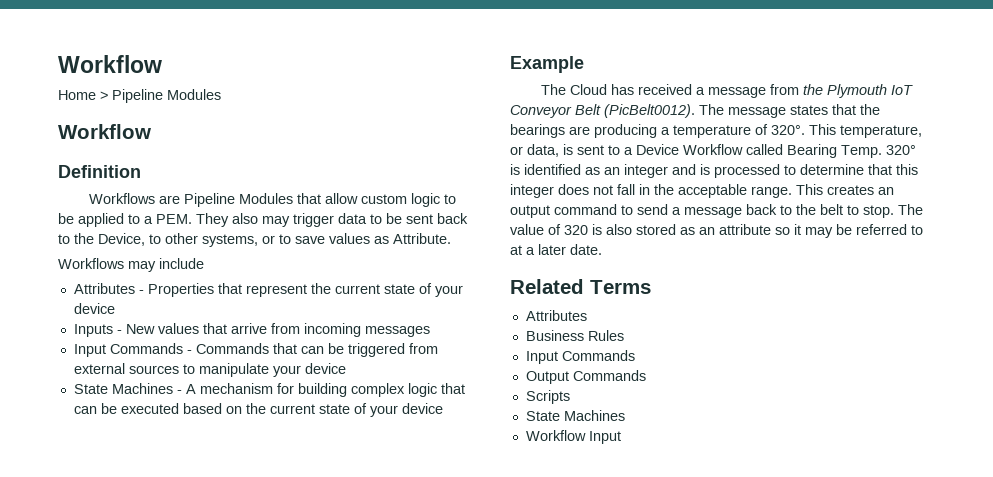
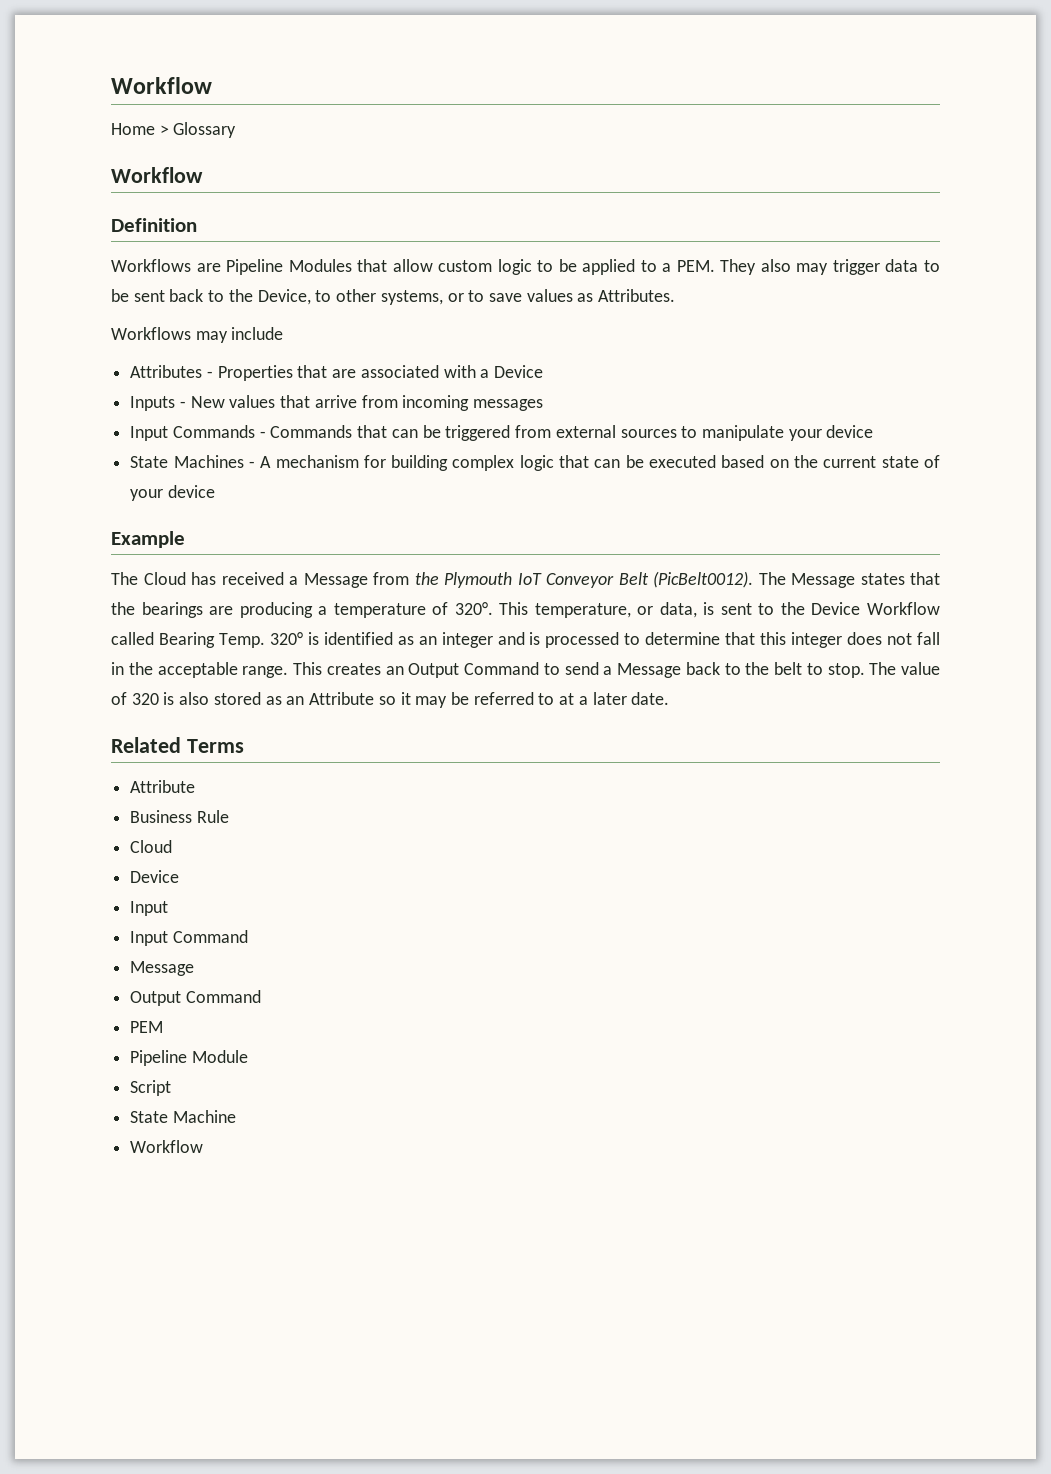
- Home > Pipeline Modules
+ Home > Glossary
- Workflows are Pipeline Modules that allow custom logic to be applied to a PEM. They also may trigger data to be sent back to the Device, to other systems, or to save values as Attribute.
+ Workflows are Pipeline Modules that allow custom logic to be applied to a PEM. They also may trigger data to be sent back to the Device, to other systems, or to save values as Attributes.
- Attributes - Properties that represent the current state of your device
+ Attributes - Properties that are associated with a Device
- The Cloud has received a message from the Plymouth IoT Conveyor Belt (PicBelt0012).
+ The Cloud has received a Message from the Plymouth IoT Conveyor Belt (PicBelt0012).
- The message states that the bearings are producing a temperature of 320°.
+ The Message states that the bearings are producing a temperature of 320°.
- This temperature, or data, is sent to a Device Workflow called Bearing Temp.
+ This temperature, or data, is sent to the Device Workflow called Bearing Temp.
- This creates an output command to send a message back to the belt to stop.
+ This creates an Output Command to send a Message back to the belt to stop.
- The value of 320 is also stored as an attribute so it may be referred to at a later date.
+ The value of 320 is also stored as an Attribute so it may be referred to at a later date.
  Related Terms
- Attributes
+ Attribute
- Business Rules
- Input Commands
- Output Commands
- Scripts
- State Machines
- Workflow Input
+ Business Rule
+ Cloud
+ Device
+ Input
+ Input Command
+ Message
+ Output Command
+ PEM
+ Pipeline Module
+ Script
+ State Machine
+ Workflow

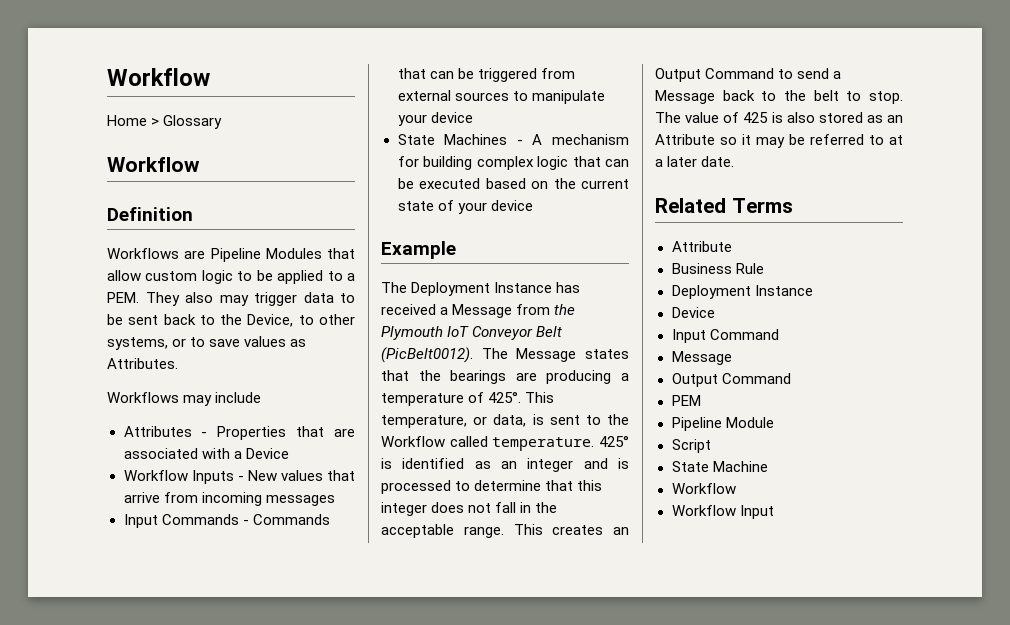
- Inputs - New values that arrive from incoming messages
+ Workflow Inputs - New values that arrive from incoming messages
- The Cloud has received a Message from the Plymouth IoT Conveyor Belt (PicBelt0012).
+ The Deployment Instance has received a Message from the Plymouth IoT Conveyor Belt (PicBelt0012).
- The Message states that the bearings are producing a temperature of 320°.
+ The Message states that the bearings are producing a temperature of 425°.
- This temperature, or data, is sent to the Device Workflow called Bearing Temp. 320° is identified as an integer and is processed to determine that this integer does not fall in the acceptable range.
+ This temperature, or data, is sent to the Workflow called temperature. 425° is identified as an integer and is processed to determine that this integer does not fall in the acceptable range.
- The value of 320 is also stored as an Attribute so it may be referred to at a later date.
+ The value of 425 is also stored as an Attribute so it may be referred to at a later date.
  Business Rule
- Cloud
+ Deployment Instance
  Device
- Input
+ Workflow Input

